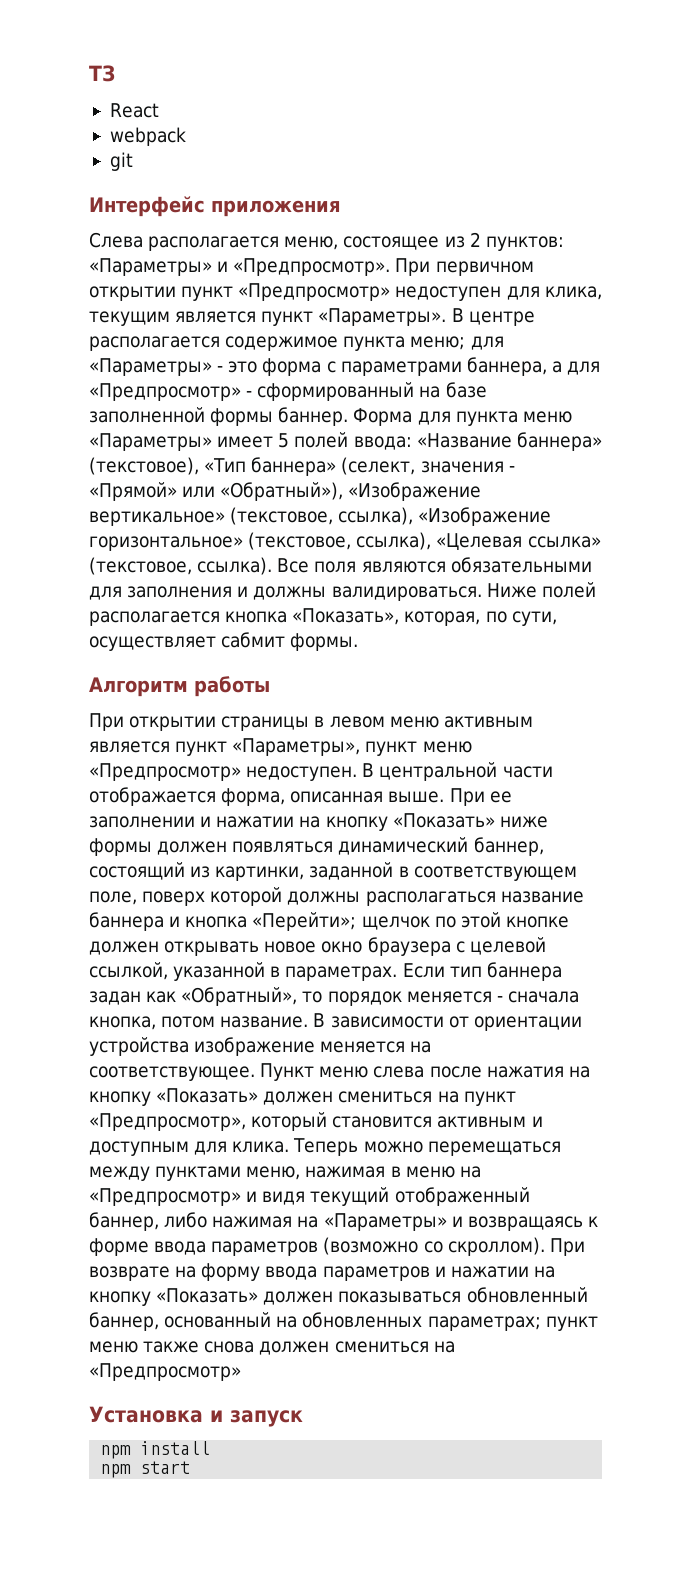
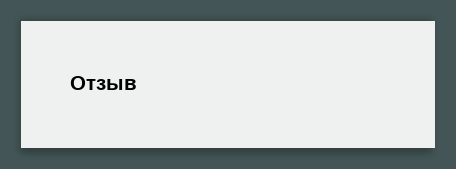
- ТЗ
- React
- webpack
- git
- Интерфейс приложения
- Слева располагается меню, состоящее из 2 пунктов: «Параметры» и «Предпросмотр». При первичном открытии пункт «Предпросмотр» недоступен для клика, текущим является пункт «Параметры». В центре располагается содержимое пункта меню; для «Параметры» - это форма с параметрами баннера, а для «Предпросмотр» - сформированный на базе заполненной формы баннер. Форма для пункта меню «Параметры» имеет 5 полей ввода: «Название баннера» (текстовое), «Тип баннера» (селект, значения - «Прямой» или «Обратный»), «Изображение вертикальное» (текстовое, ссылка), «Изображение горизонтальное» (текстовое, ссылка), «Целевая ссылка» (текстовое, ссылка). Все поля являются обязательными для заполнения и должны валидироваться. Ниже полей располагается кнопка «Показать», которая, по сути, осуществляет сабмит формы.
- Алгоритм работы
- При открытии страницы в левом меню активным является пункт «Параметры», пункт меню «Предпросмотр» недоступен. В центральной части отображается форма, описанная выше. При ее заполнении и нажатии на кнопку «Показать» ниже формы должен появляться динамический баннер, состоящий из картинки, заданной в соответствующем поле, поверх которой должны располагаться название баннера и кнопка «Перейти»; щелчок по этой кнопке должен открывать новое окно браузера с целевой ссылкой, указанной в параметрах. Если тип баннера задан как «Обратный», то порядок меняется - сначала кнопка, потом название. В зависимости от ориентации устройства изображение меняется на соответствующее. Пункт меню слева после нажатия на кнопку «Показать» должен смениться на пункт «Предпросмотр», который становится активным и доступным для клика. Теперь можно перемещаться между пунктами меню, нажимая в меню на «Предпросмотр» и видя текущий отображенный баннер, либо нажимая на «Параметры» и возвращаясь к форме ввода параметров (возможно со скроллом). При возврате на форму ввода параметров и нажатии на кнопку «Показать» должен показываться обновленный баннер, основанный на обновленных параметрах; пункт меню также снова должен смениться на «Предпросмотр»
- Установка и запуск
- npm install
- npm start
+ Отзыв

